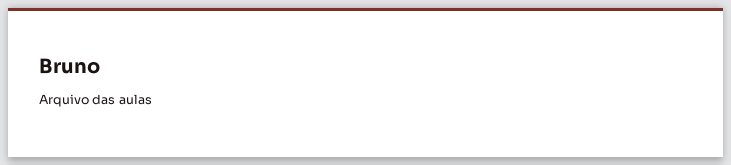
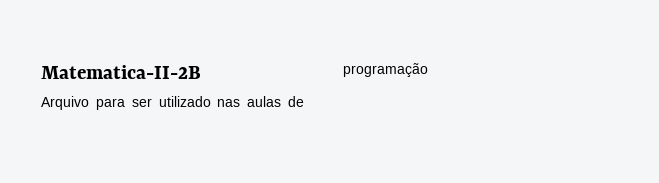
- Bruno
+ Matematica-II-2B
- Arquivo das aulas
+ Arquivo para ser utilizado nas aulas de programação

